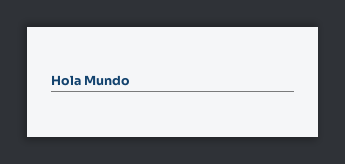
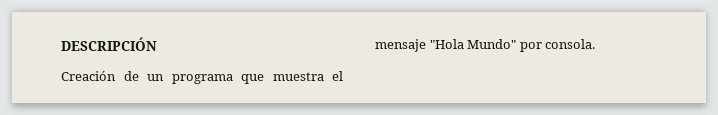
- Hola Mundo
+ DESCRIPCIÓN
+ Creación de un programa que muestra el mensaje "Hola Mundo" por consola.

